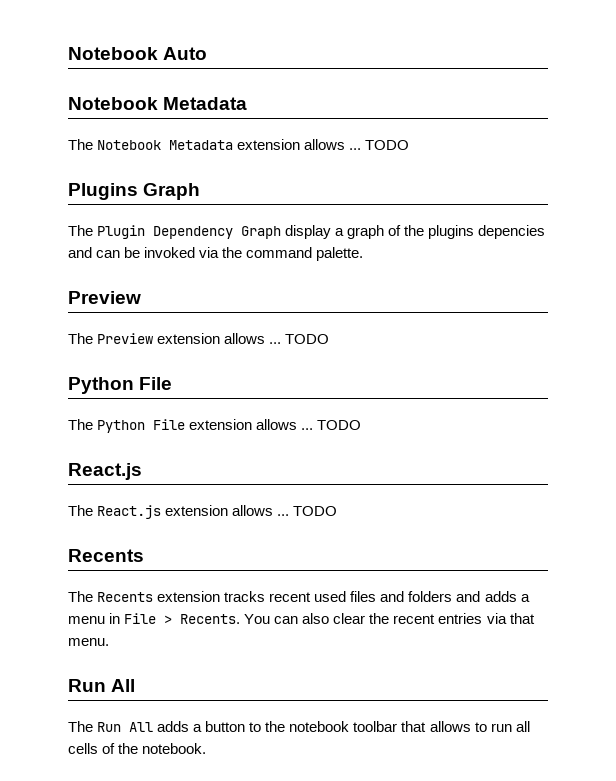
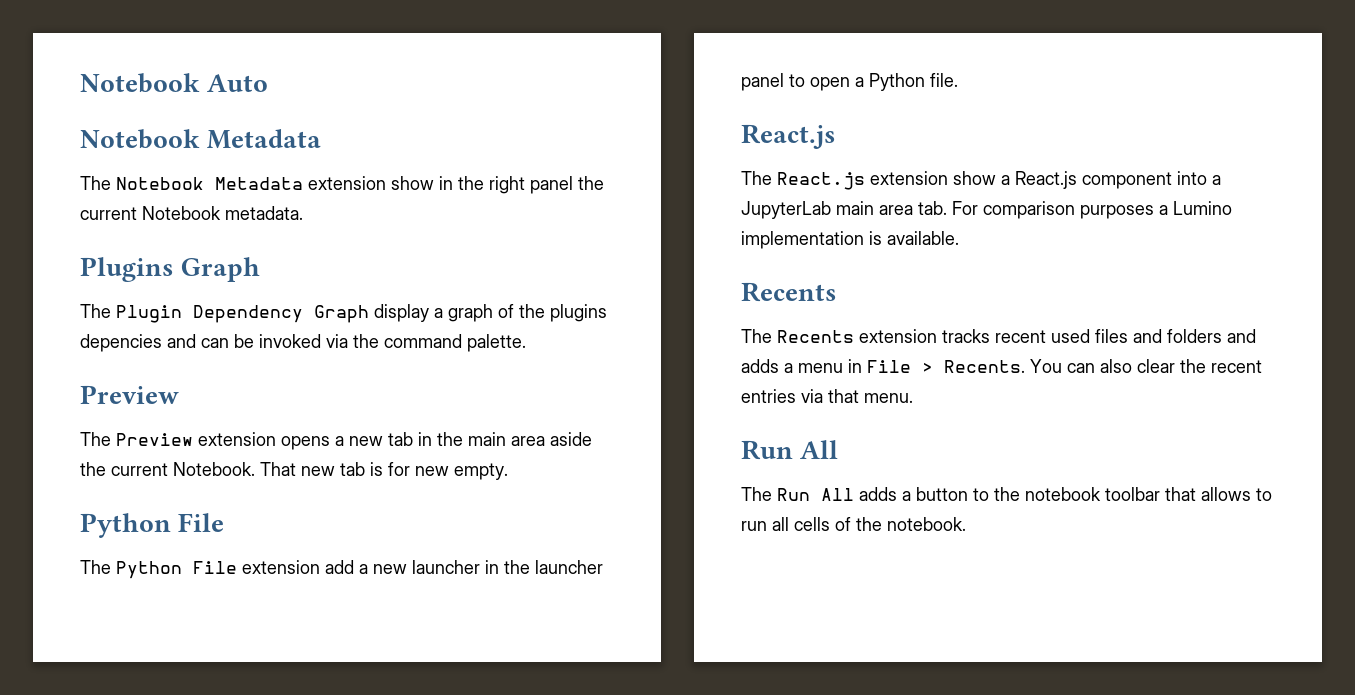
- The Notebook Metadata extension allows ... TODO
+ The Notebook Metadata extension show in the right panel the current Notebook metadata.
- The Preview extension allows ... TODO
+ The Preview extension opens a new tab in the main area aside the current Notebook. That new tab is for new empty.
- The Python File extension allows ... TODO
+ The Python File extension add a new launcher in the launcher panel to open a Python file.
  React.js
- The React.js extension allows ... TODO
+ The React.js extension show a React.js component into a JupyterLab main area tab. For comparison purposes a Lumino implementation is available.

